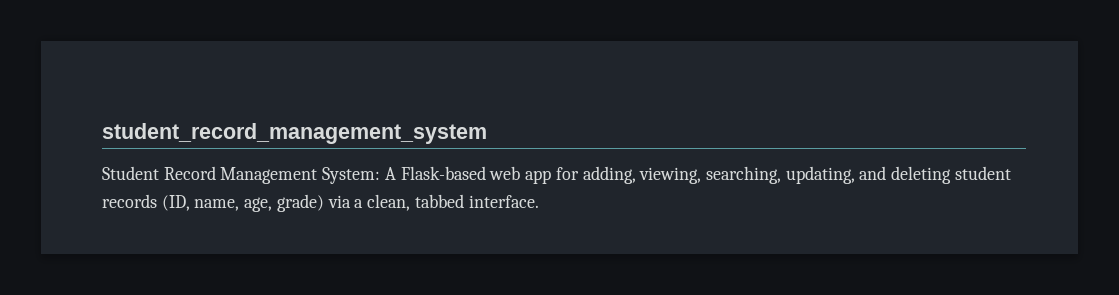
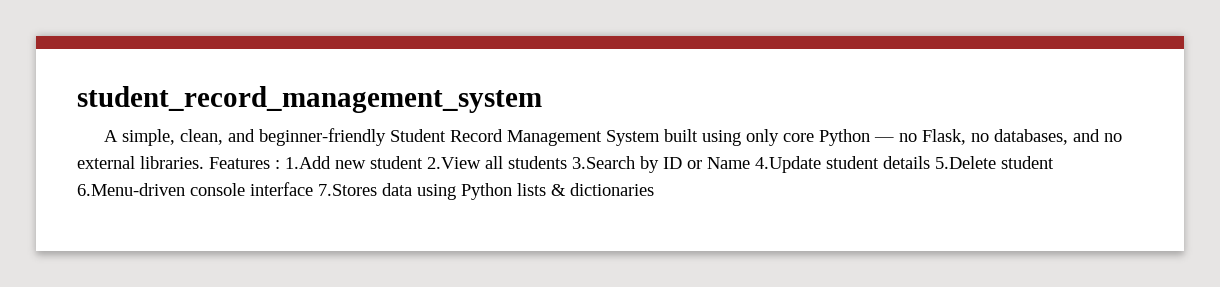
- Student Record Management System: A Flask-based web app for adding, viewing, searching, updating, and deleting student records (ID, name, age, grade) via a clean, tabbed interface.
+ A simple, clean, and beginner-friendly Student Record Management System built using only core Python — no Flask, no databases, and no external libraries. Features : 1.Add new student 2.View all students 3.Search by ID or Name 4.Update student details 5.Delete student 6.Menu-driven console interface 7.Stores data using Python lists & dictionaries

